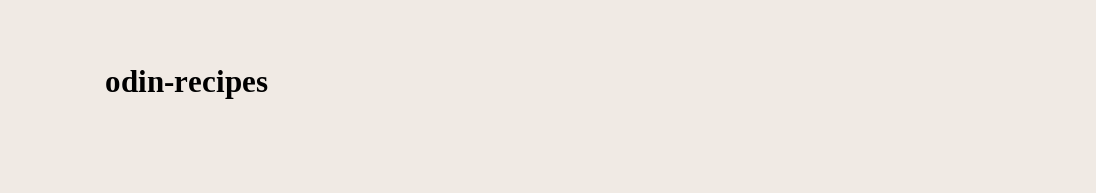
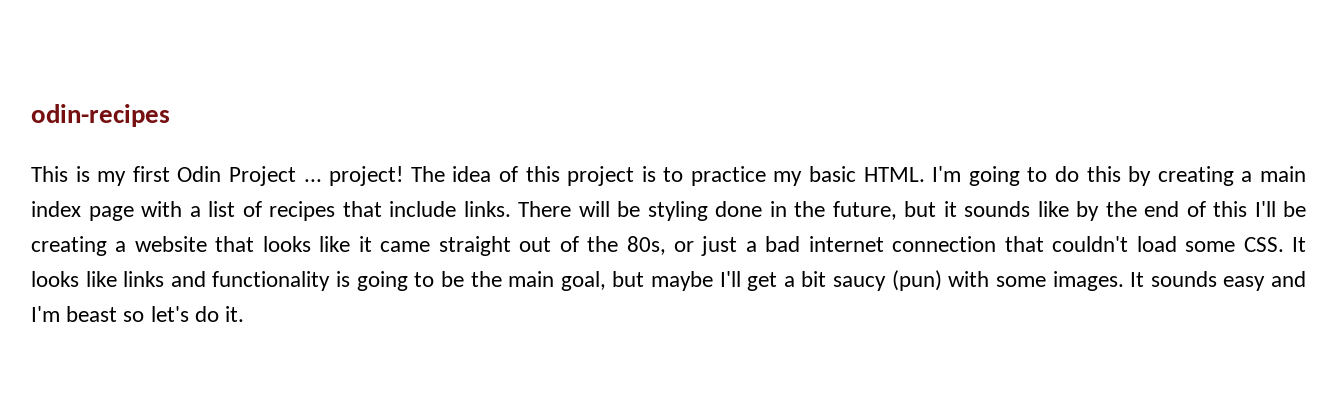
+ This is my first Odin Project ... project! The idea of this project is to practice my basic HTML. I'm going to do this by creating a main index page with a list of recipes that include links. There will be styling done in the future, but it sounds like by the end of this I'll be creating a website that looks like it came straight out of the 80s, or just a bad internet connection that couldn't load some CSS. It looks like links and functionality is going to be the main goal, but maybe I'll get a bit saucy (pun) with some images. It sounds easy and I'm beast so let's do it.

